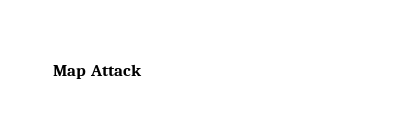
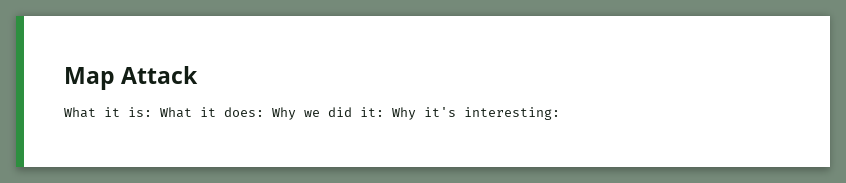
+ What it is: What it does: Why we did it: Why it's interesting:

